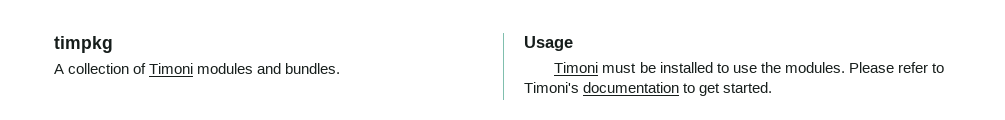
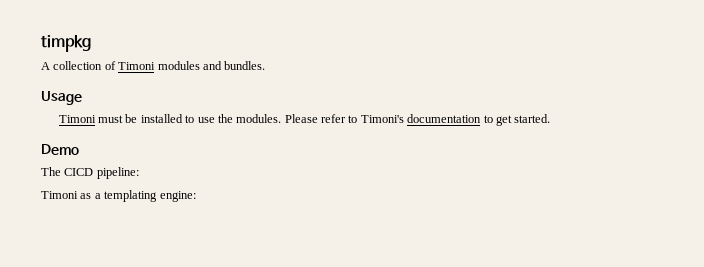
+ Demo
+ The CICD pipeline:
+ Timoni as a templating engine:

